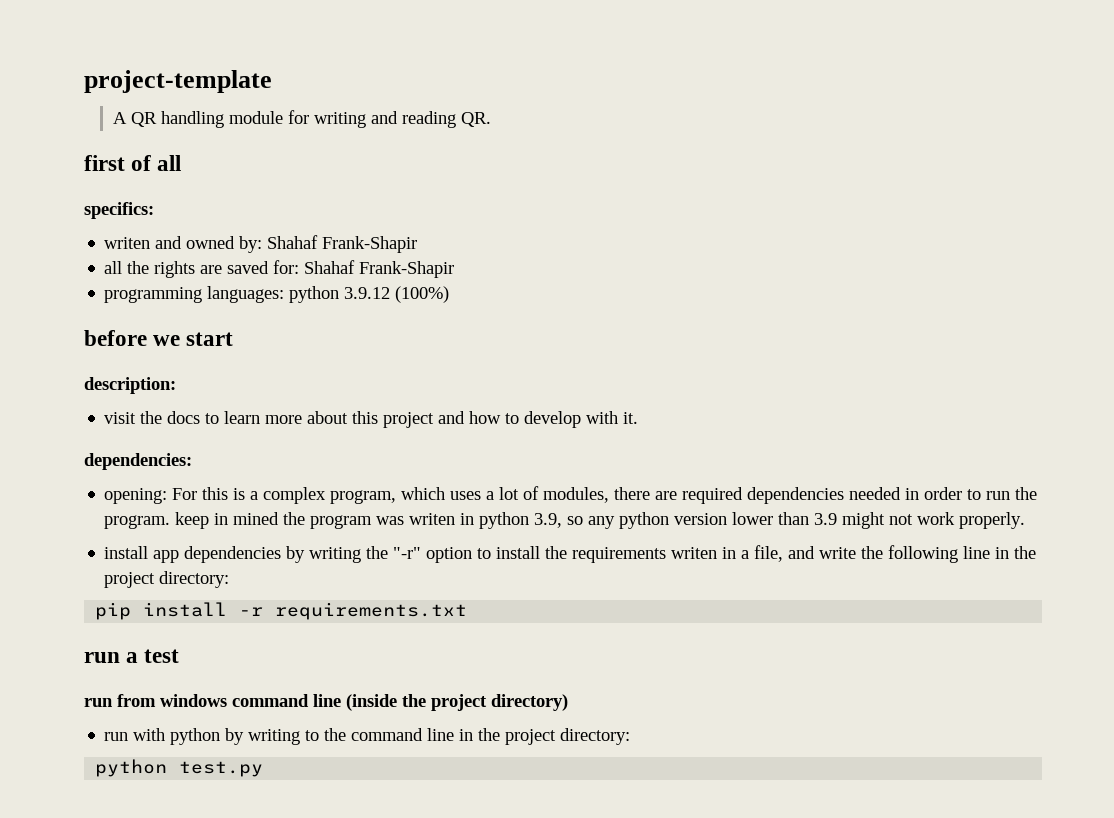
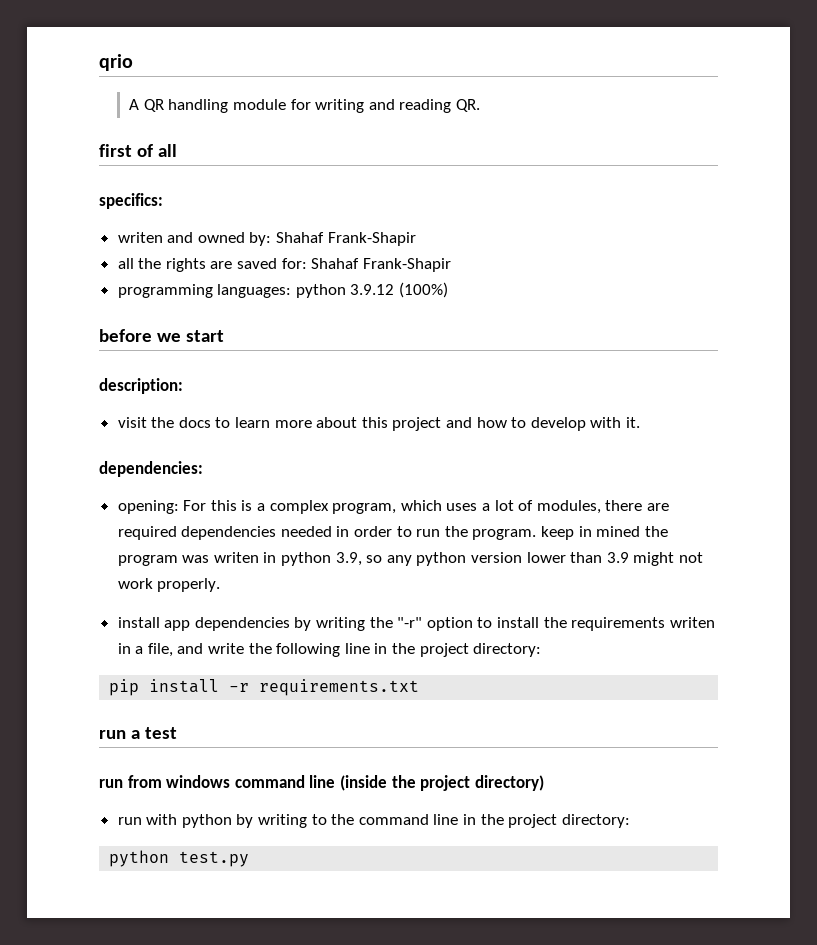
- project-template
+ qrio

